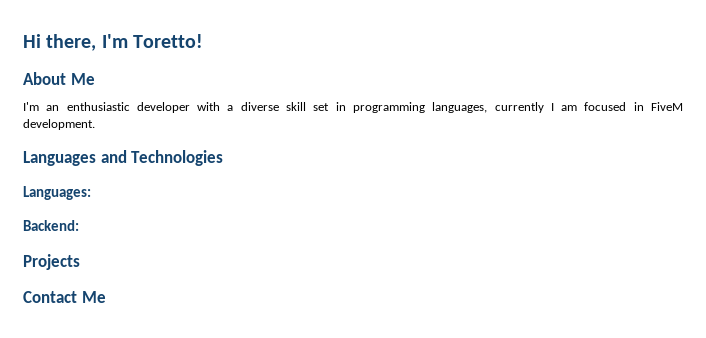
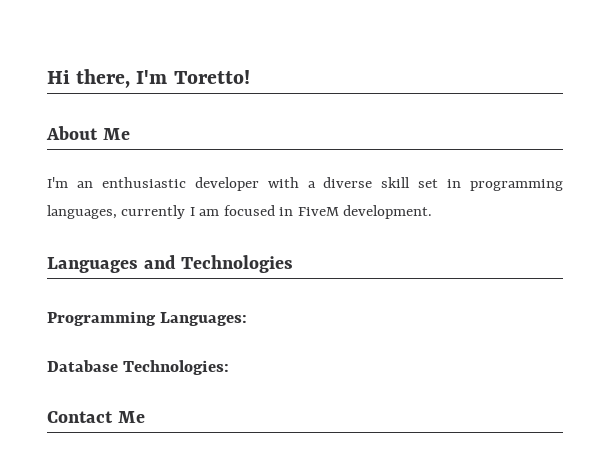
- Languages:
+ Programming Languages:
- Backend:
- Projects
+ Database Technologies:

